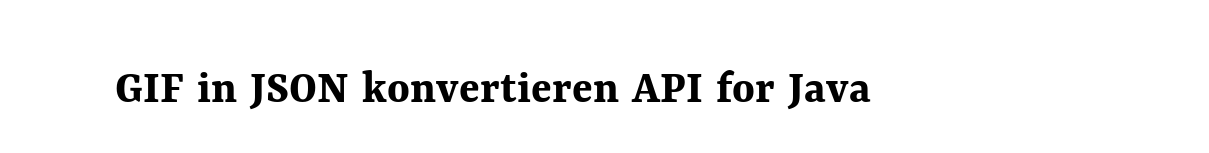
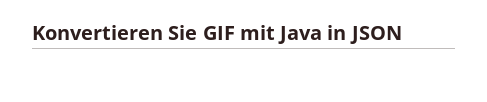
- GIF in JSON konvertieren API for Java
+ Konvertieren Sie GIF mit Java in JSON

